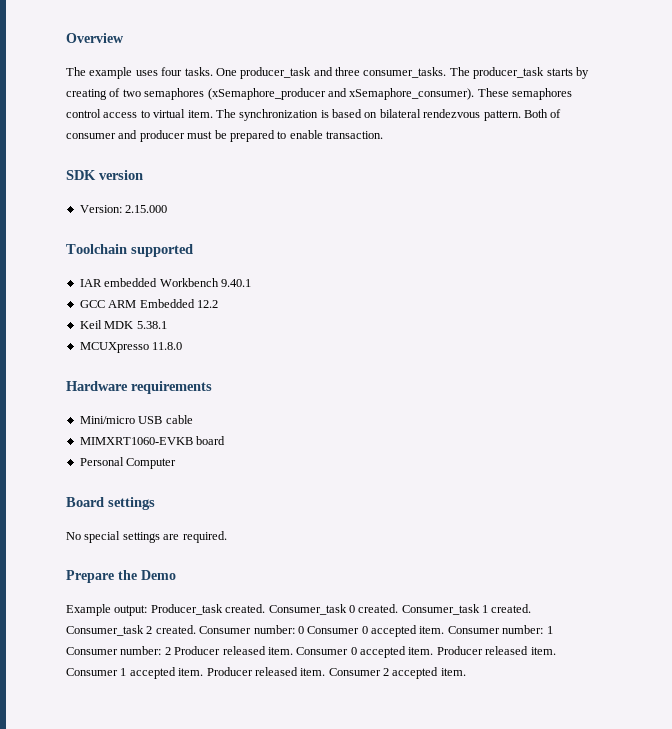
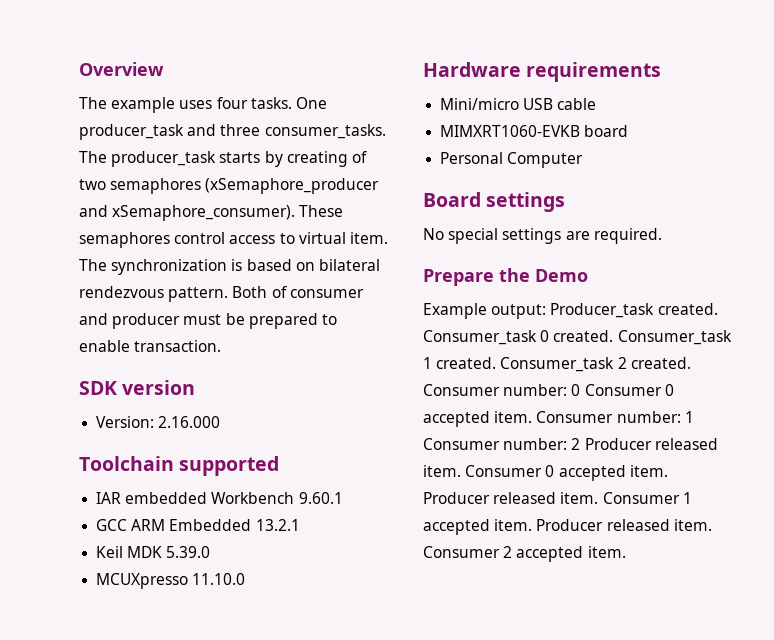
- Version: 2.15.000
+ Version: 2.16.000
- IAR embedded Workbench 9.40.1
+ IAR embedded Workbench 9.60.1
- GCC ARM Embedded 12.2
+ GCC ARM Embedded 13.2.1
- Keil MDK 5.38.1
+ Keil MDK 5.39.0
- MCUXpresso 11.8.0
+ MCUXpresso 11.10.0

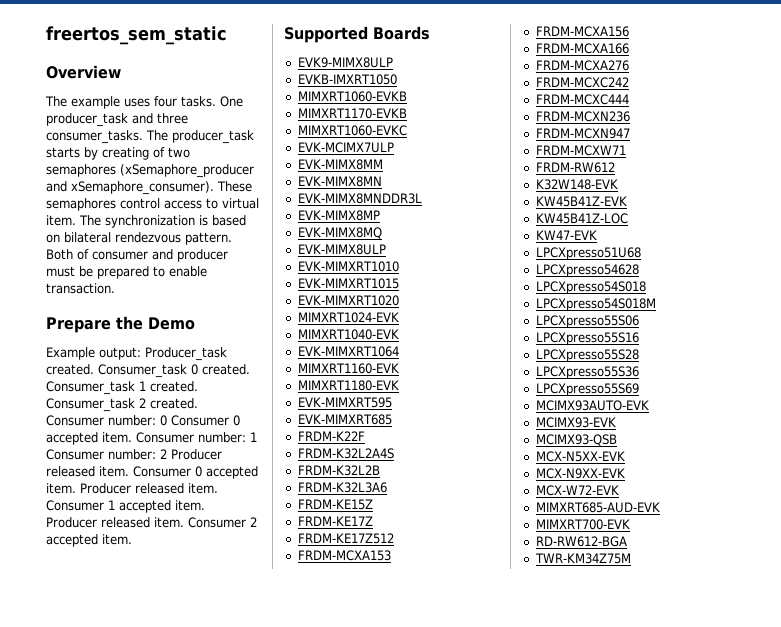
+ freertos_sem_static
- SDK version
- Version: 2.16.000
- Toolchain supported
- IAR embedded Workbench 9.60.1
- GCC ARM Embedded 13.2.1
- Keil MDK 5.39.0
- MCUXpresso 11.10.0
- Hardware requirements
- Mini/micro USB cable
- MIMXRT1060-EVKB board
- Personal Computer
- Board settings
- No special settings are required.
+ Supported Boards
+ EVK9-MIMX8ULP
+ EVKB-IMXRT1050
+ MIMXRT1060-EVKB
+ MIMXRT1170-EVKB
+ MIMXRT1060-EVKC
+ EVK-MCIMX7ULP
+ EVK-MIMX8MM
+ EVK-MIMX8MN
+ EVK-MIMX8MNDDR3L
+ EVK-MIMX8MP
+ EVK-MIMX8MQ
+ EVK-MIMX8ULP
+ EVK-MIMXRT1010
+ EVK-MIMXRT1015
+ EVK-MIMXRT1020
+ MIMXRT1024-EVK
+ MIMXRT1040-EVK
+ EVK-MIMXRT1064
+ MIMXRT1160-EVK
+ MIMXRT1180-EVK
+ EVK-MIMXRT595
+ EVK-MIMXRT685
+ FRDM-K22F
+ FRDM-K32L2A4S
+ FRDM-K32L2B
+ FRDM-K32L3A6
+ FRDM-KE15Z
+ FRDM-KE17Z
+ FRDM-KE17Z512
+ FRDM-MCXA153
+ FRDM-MCXA156
+ FRDM-MCXA166
+ FRDM-MCXA276
+ FRDM-MCXC242
+ FRDM-MCXC444
+ FRDM-MCXN236
+ FRDM-MCXN947
+ FRDM-MCXW71
+ FRDM-RW612
+ K32W148-EVK
+ KW45B41Z-EVK
+ KW45B41Z-LOC
+ KW47-EVK
+ LPCXpresso51U68
+ LPCXpresso54628
+ LPCXpresso54S018
+ LPCXpresso54S018M
+ LPCXpresso55S06
+ LPCXpresso55S16
+ LPCXpresso55S28
+ LPCXpresso55S36
+ LPCXpresso55S69
+ MCIMX93AUTO-EVK
+ MCIMX93-EVK
+ MCIMX93-QSB
+ MCX-N5XX-EVK
+ MCX-N9XX-EVK
+ MCX-W72-EVK
+ MIMXRT685-AUD-EVK
+ MIMXRT700-EVK
+ RD-RW612-BGA
+ TWR-KM34Z75M

